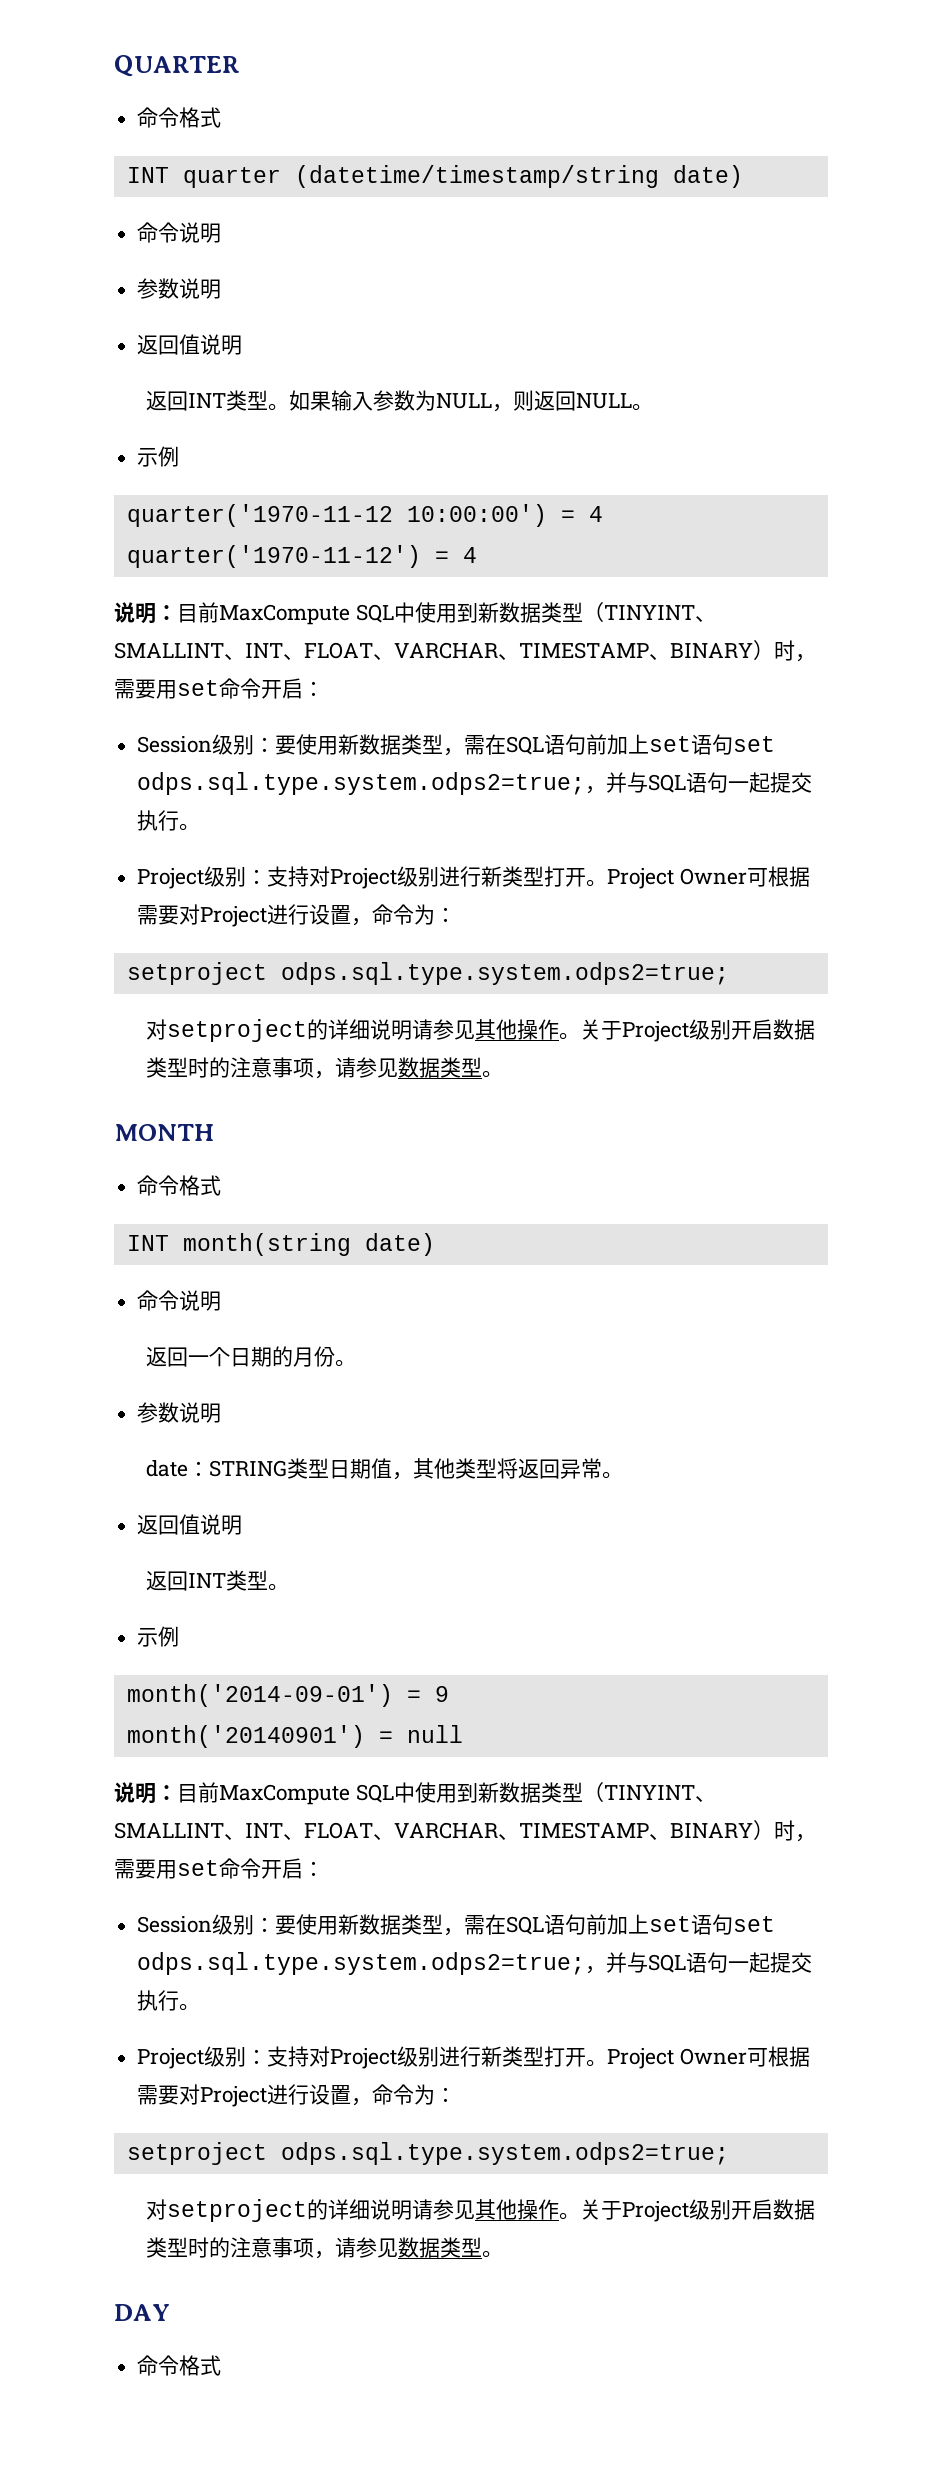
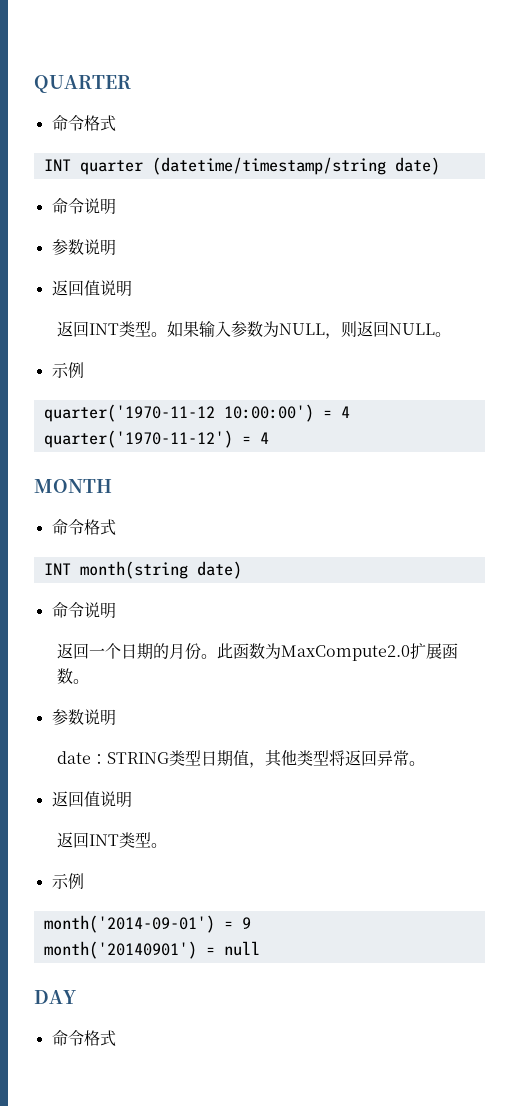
  quarter('1970-11-12') = 4
- 说明：目前MaxCompute SQL中使用到新数据类型（TINYINT、SMALLINT、INT、FLOAT、VARCHAR、TIMESTAMP、BINARY）时，需要用set命令开启：
- Session级别：要使用新数据类型，需在SQL语句前加上set语句set odps.sql.type.system.odps2=true;，并与SQL语句一起提交执行。
- Project级别：支持对Project级别进行新类型打开。Project Owner可根据需要对Project进行设置，命令为：
- setproject odps.sql.type.system.odps2=true;
- 对setproject的详细说明请参见其他操作。关于Project级别开启数据类型时的注意事项，请参见数据类型。
+ 此函数为MaxCompute2.0扩展函数。
  month('20140901') = null
- 说明：目前MaxCompute SQL中使用到新数据类型（TINYINT、SMALLINT、INT、FLOAT、VARCHAR、TIMESTAMP、BINARY）时，需要用set命令开启：
- Session级别：要使用新数据类型，需在SQL语句前加上set语句set odps.sql.type.system.odps2=true;，并与SQL语句一起提交执行。
- Project级别：支持对Project级别进行新类型打开。Project Owner可根据需要对Project进行设置，命令为：
- setproject odps.sql.type.system.odps2=true;
- 对setproject的详细说明请参见其他操作。关于Project级别开启数据类型时的注意事项，请参见数据类型。

